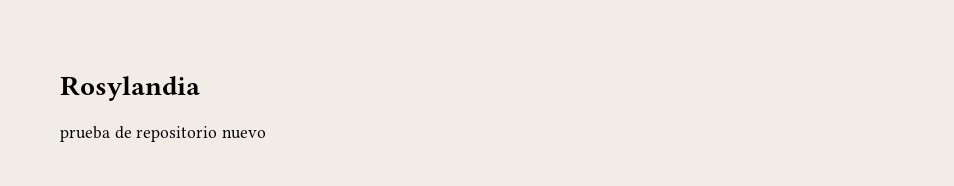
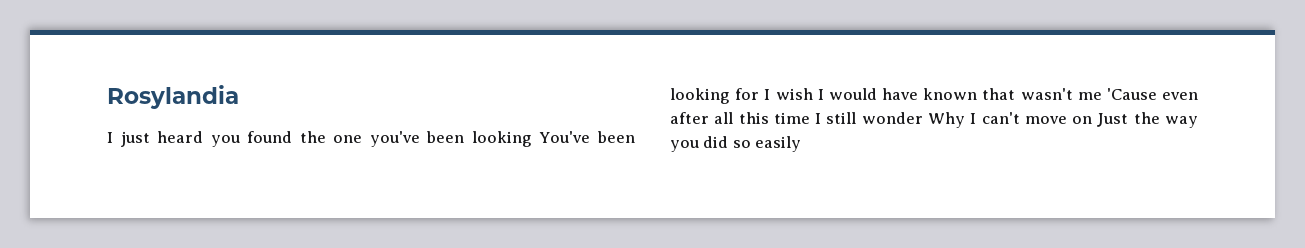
- prueba de repositorio nuevo
+ I just heard you found the one you've been looking You've been looking for I wish I would have known that wasn't me 'Cause even after all this time I still wonder Why I can't move on Just the way you did so easily

